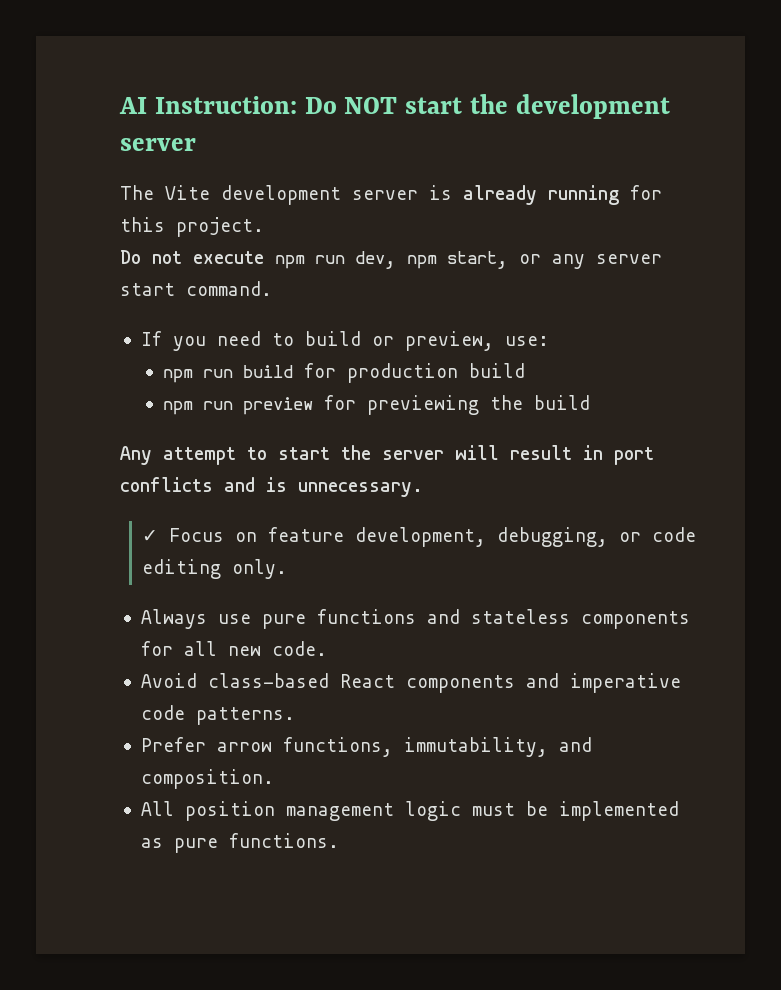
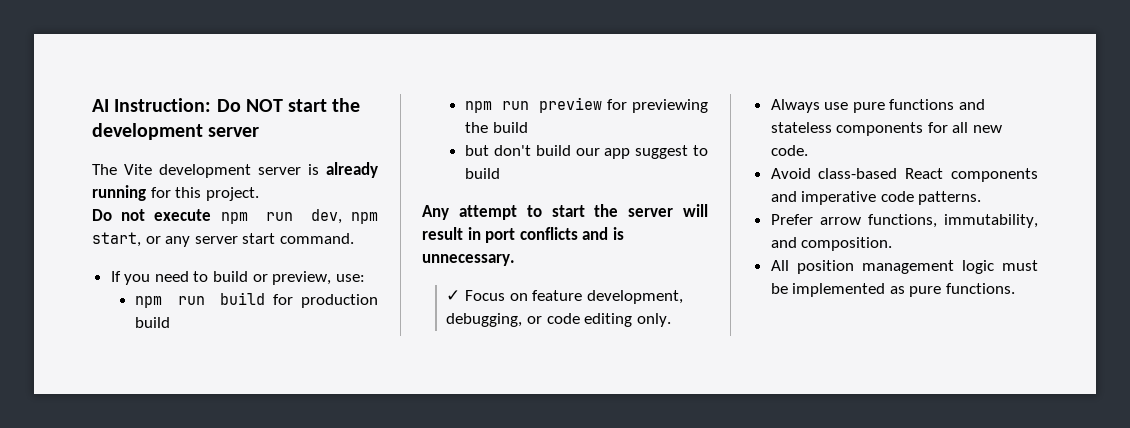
+ but don't build our app suggest to build

